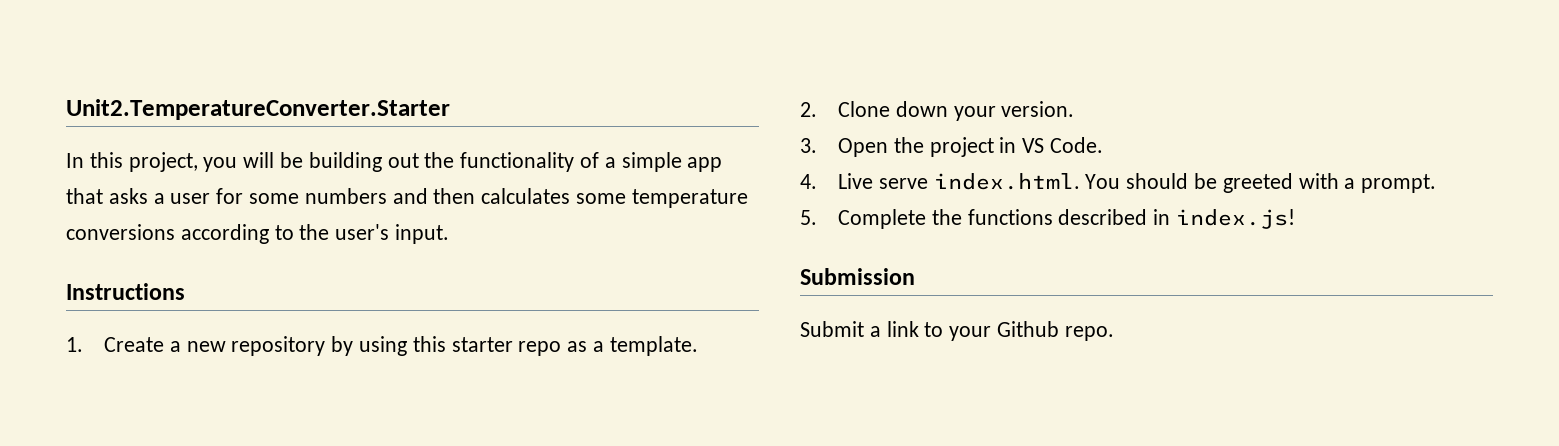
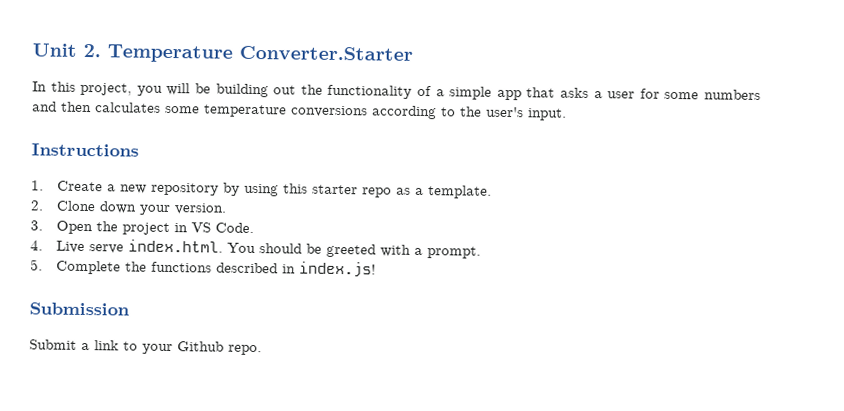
- Unit2.TemperatureConverter.Starter
+ Unit 2. Temperature Converter.Starter

